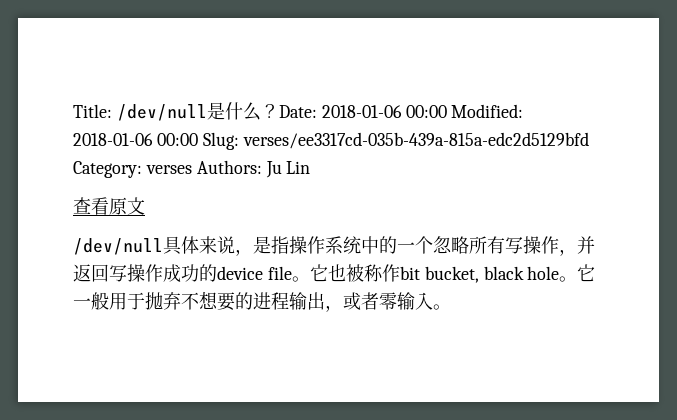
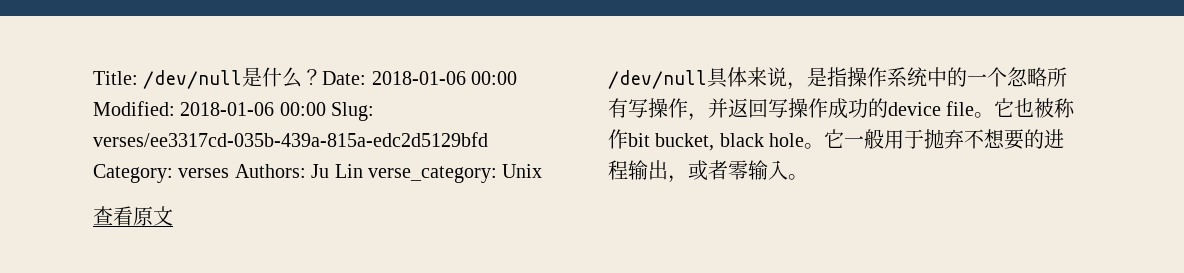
- Date: 2018-01-06 00:00 Modified: 2018-01-06 00:00 Slug: verses/ee3317cd-035b-439a-815a-edc2d5129bfd Category: verses Authors: Ju Lin
+ Date: 2018-01-06 00:00 Modified: 2018-01-06 00:00 Slug: verses/ee3317cd-035b-439a-815a-edc2d5129bfd Category: verses Authors: Ju Lin verse_category: Unix

